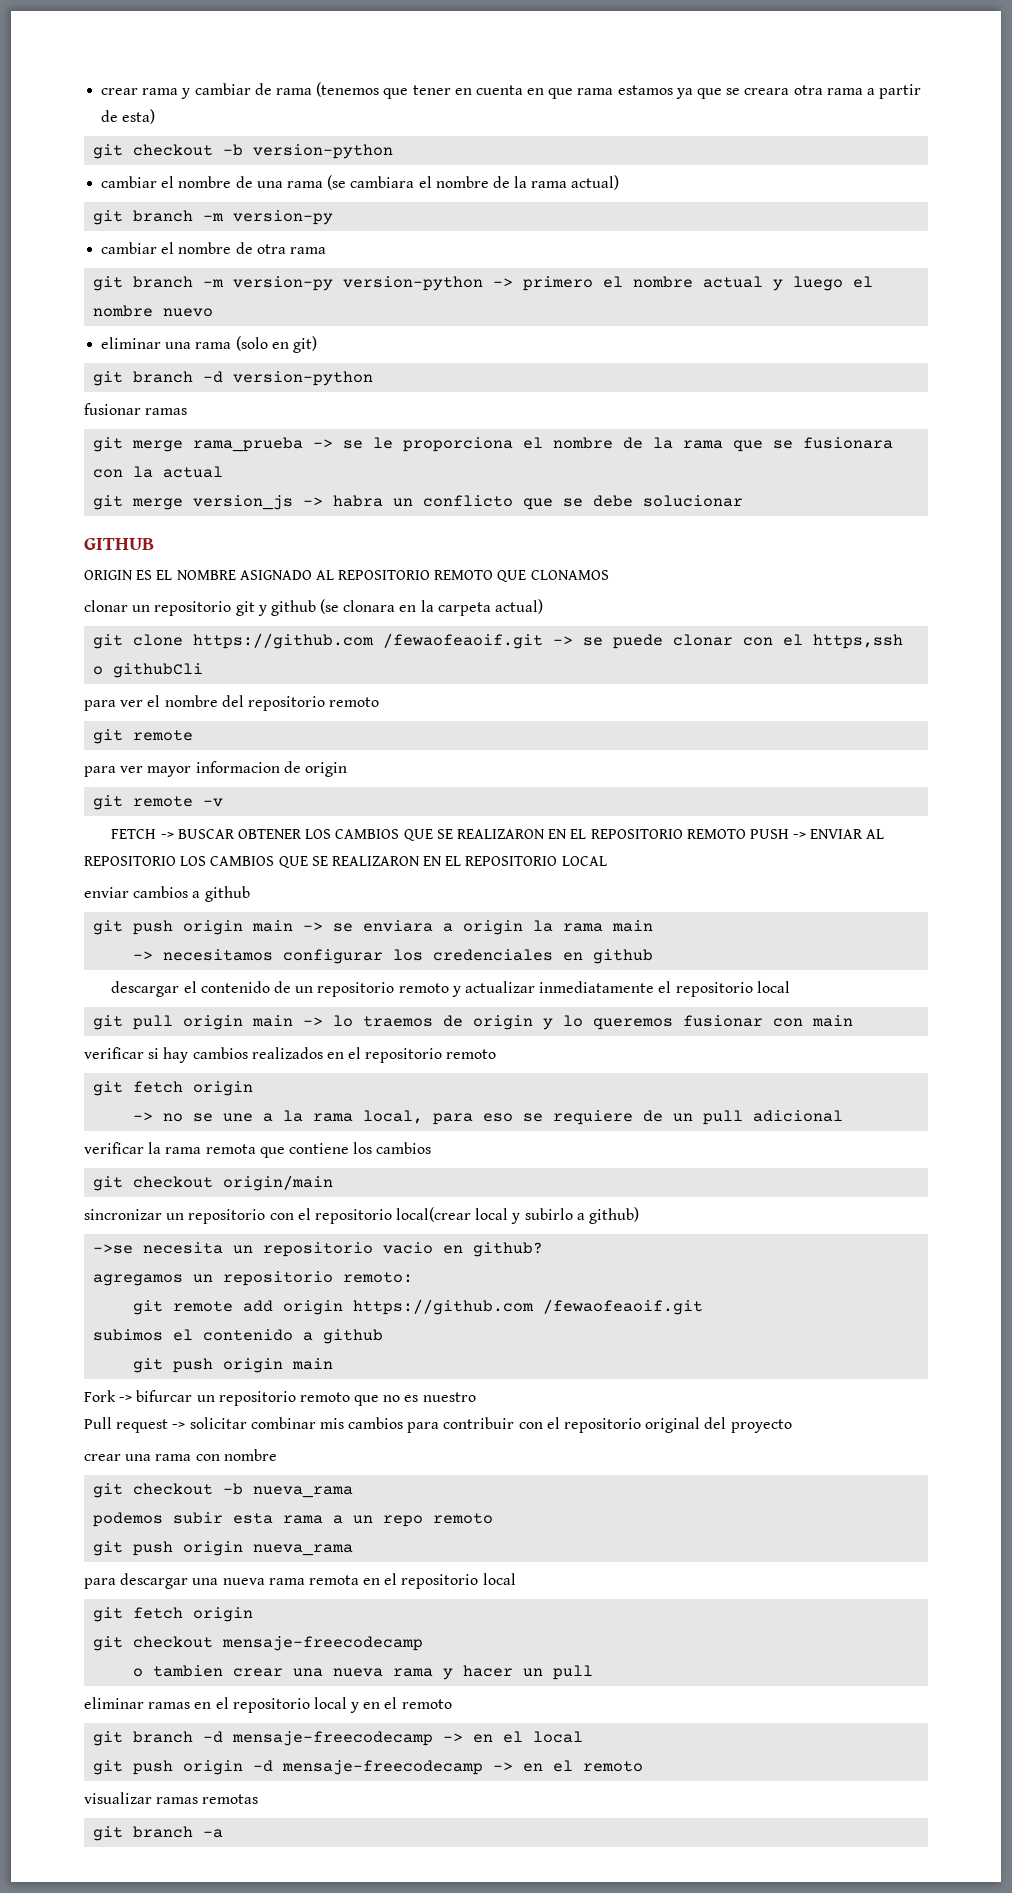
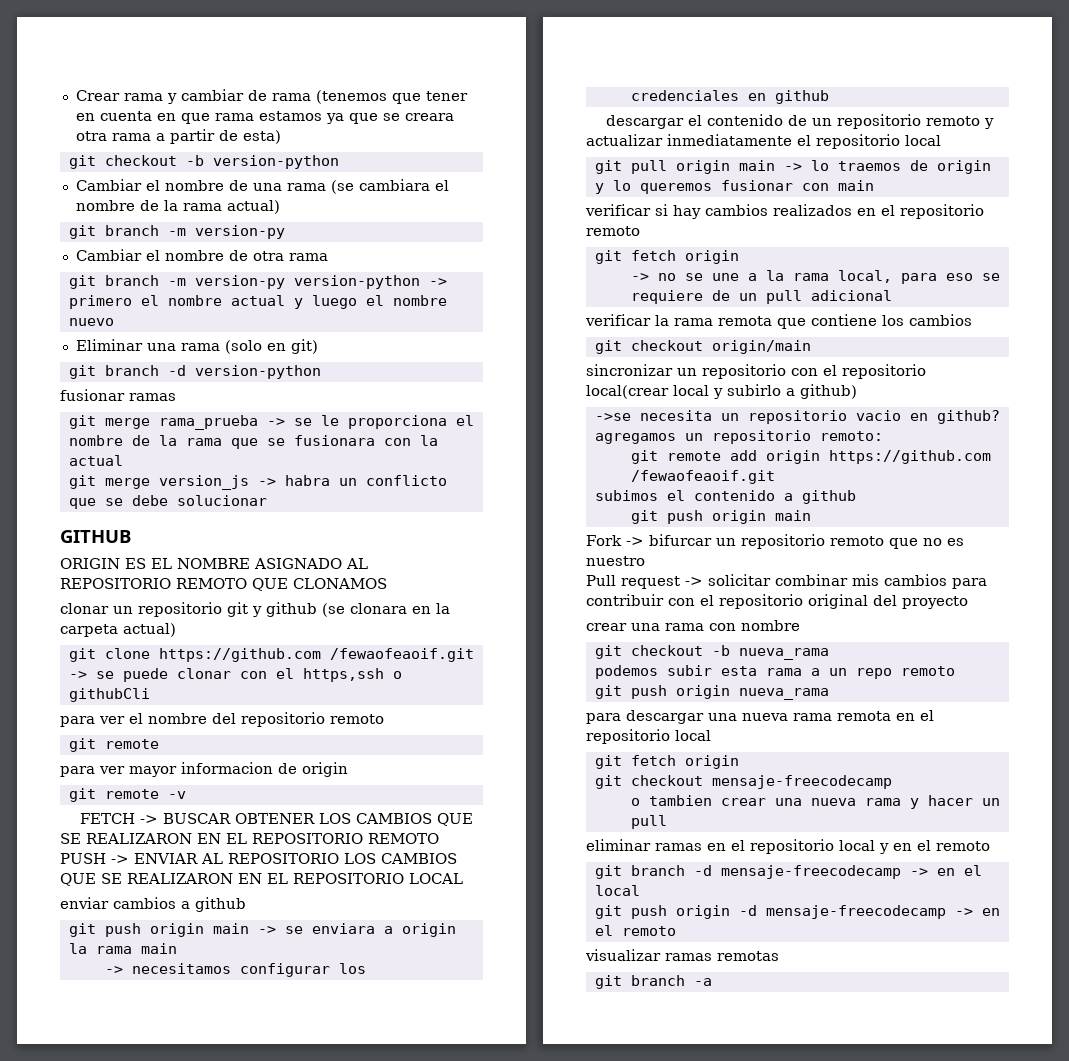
- crear rama y cambiar de rama (tenemos que tener en cuenta en que rama estamos ya que se creara otra rama a partir de esta)
+ Crear rama y cambiar de rama (tenemos que tener en cuenta en que rama estamos ya que se creara otra rama a partir de esta)
- cambiar el nombre de una rama (se cambiara el nombre de la rama actual)
+ Cambiar el nombre de una rama (se cambiara el nombre de la rama actual)
- cambiar el nombre de otra rama
+ Cambiar el nombre de otra rama
- eliminar una rama (solo en git)
+ Eliminar una rama (solo en git)

